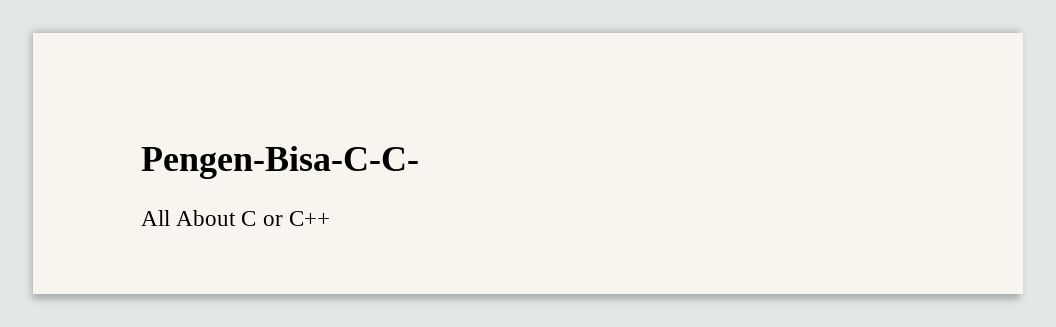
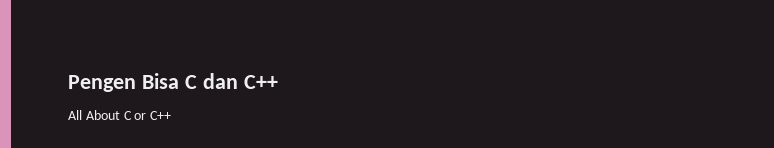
- Pengen-Bisa-C-C-
+ Pengen Bisa C dan C++

